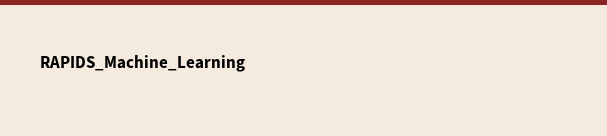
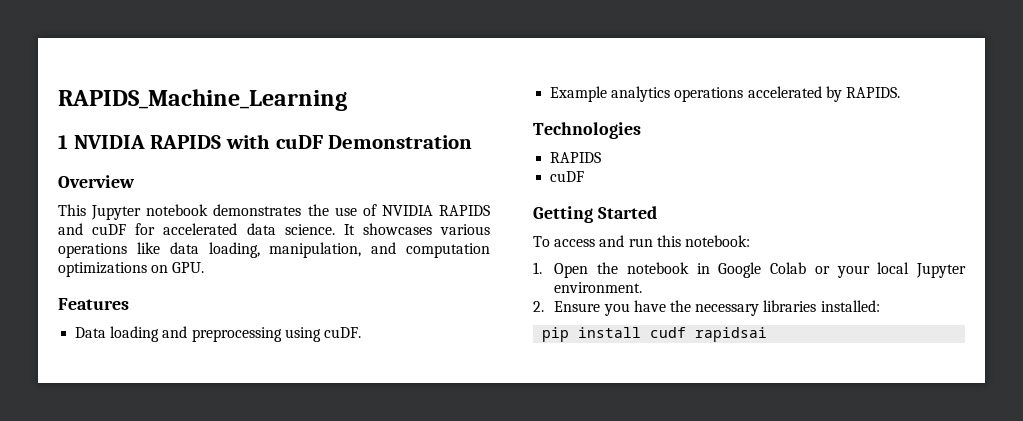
+ 1 NVIDIA RAPIDS with cuDF Demonstration
+ Overview
+ This Jupyter notebook demonstrates the use of NVIDIA RAPIDS and cuDF for accelerated data science. It showcases various operations like data loading, manipulation, and computation optimizations on GPU.
+ Features
+ Data loading and preprocessing using cuDF.
+ Example analytics operations accelerated by RAPIDS.
+ Technologies
+ RAPIDS
+ cuDF
+ Getting Started
+ To access and run this notebook:
+ 1. Open the notebook in Google Colab or your local Jupyter environment.
+ 2. Ensure you have the necessary libraries installed:
+ pip install cudf rapidsai

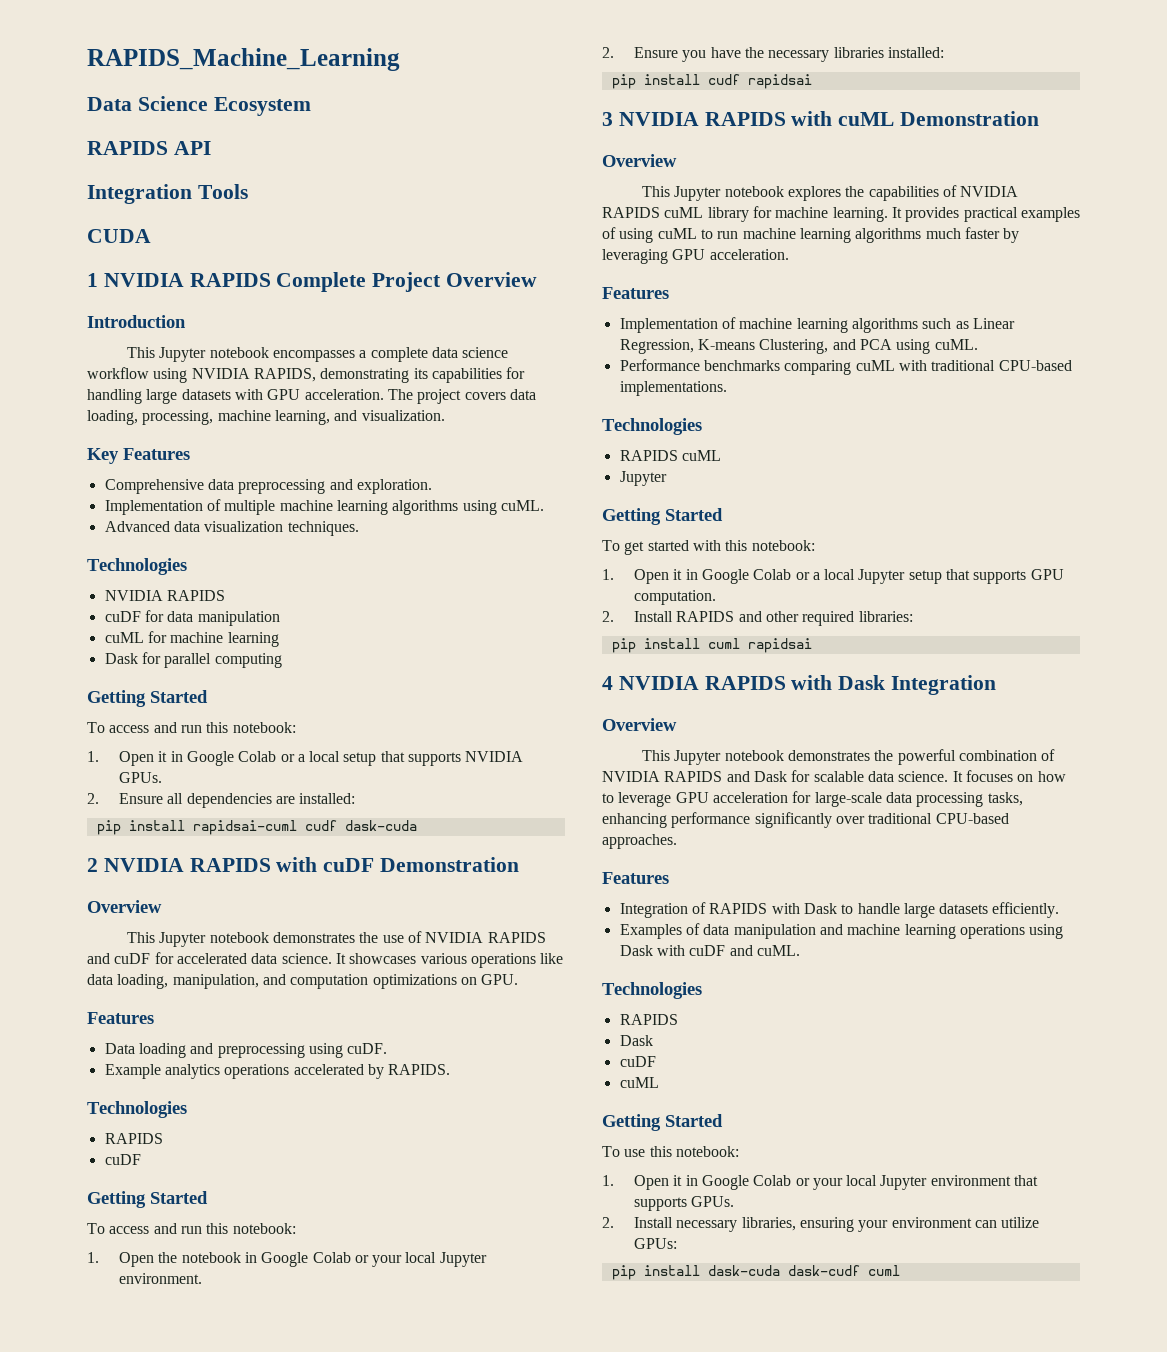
- 1 NVIDIA RAPIDS with cuDF Demonstration
+ Data Science Ecosystem
+ RAPIDS API
+ Integration Tools
+ CUDA
+ 1 NVIDIA RAPIDS Complete Project Overview
+ Introduction
+ This Jupyter notebook encompasses a complete data science workflow using NVIDIA RAPIDS, demonstrating its capabilities for handling large datasets with GPU acceleration. The project covers data loading, processing, machine learning, and visualization.
+ Key Features
+ Comprehensive data preprocessing and exploration.
+ Implementation of multiple machine learning algorithms using cuML.
+ Advanced data visualization techniques.
+ Technologies
+ NVIDIA RAPIDS
+ cuDF for data manipulation
+ cuML for machine learning
+ Dask for parallel computing
+ Getting Started
+ To access and run this notebook:
+ 1. Open it in Google Colab or a local setup that supports NVIDIA GPUs.
+ 2. Ensure all dependencies are installed:
+ pip install rapidsai-cuml cudf dask-cuda
+ 2 NVIDIA RAPIDS with cuDF Demonstration
+ 3 NVIDIA RAPIDS with cuML Demonstration
+ Overview
+ This Jupyter notebook explores the capabilities of NVIDIA RAPIDS cuML library for machine learning. It provides practical examples of using cuML to run machine learning algorithms much faster by leveraging GPU acceleration.
+ Features
+ Implementation of machine learning algorithms such as Linear Regression, K-means Clustering, and PCA using cuML.
+ Performance benchmarks comparing cuML with traditional CPU-based implementations.
+ Technologies
+ RAPIDS cuML
+ Jupyter
+ Getting Started
+ To get started with this notebook:
+ 1. Open it in Google Colab or a local Jupyter setup that supports GPU computation.
+ 2. Install RAPIDS and other required libraries:
+ pip install cuml rapidsai
+ 4 NVIDIA RAPIDS with Dask Integration
+ Overview
+ This Jupyter notebook demonstrates the powerful combination of NVIDIA RAPIDS and Dask for scalable data science. It focuses on how to leverage GPU acceleration for large-scale data processing tasks, enhancing performance significantly over traditional CPU-based approaches.
+ Features
+ Integration of RAPIDS with Dask to handle large datasets efficiently.
+ Examples of data manipulation and machine learning operations using Dask with cuDF and cuML.
+ Technologies
+ RAPIDS
+ Dask
+ cuDF
+ cuML
+ Getting Started
+ To use this notebook:
+ 1. Open it in Google Colab or your local Jupyter environment that supports GPUs.
+ 2. Install necessary libraries, ensuring your environment can utilize GPUs:
+ pip install dask-cuda dask-cudf cuml

